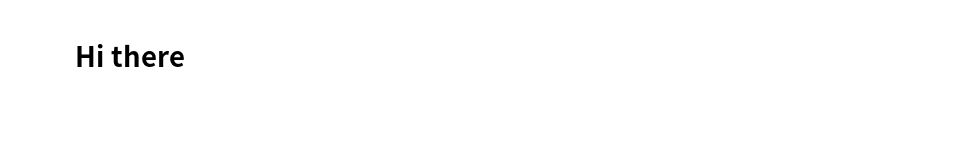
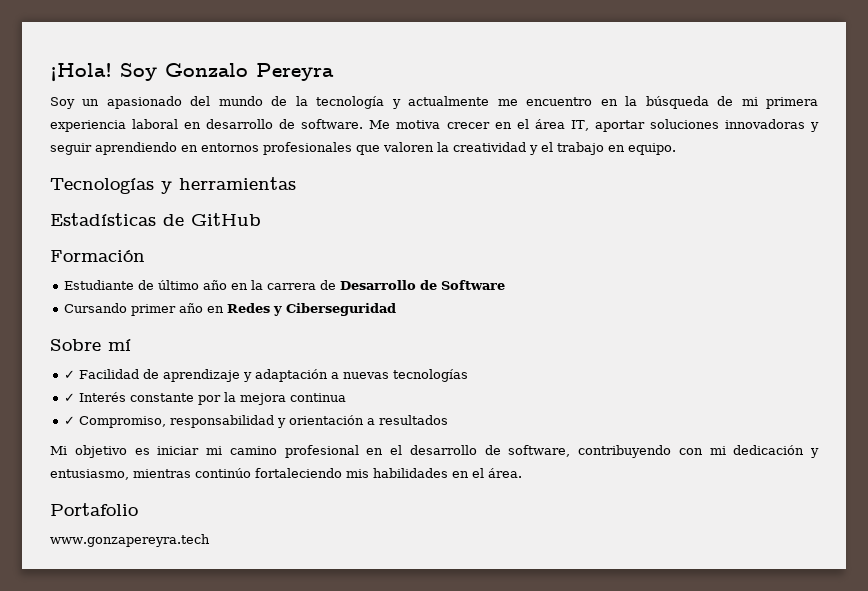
- Hi there
+ ¡Hola! Soy Gonzalo Pereyra
+ Soy un apasionado del mundo de la tecnología y actualmente me encuentro en la búsqueda de mi primera experiencia laboral en desarrollo de software. Me motiva crecer en el área IT, aportar soluciones innovadoras y seguir aprendiendo en entornos profesionales que valoren la creatividad y el trabajo en equipo.
+ Tecnologías y herramientas
+ Estadísticas de GitHub
+ Formación
+ Estudiante de último año en la carrera de Desarrollo de Software
+ Cursando primer año en Redes y Ciberseguridad
+ Sobre mí
+ ✓ Facilidad de aprendizaje y adaptación a nuevas tecnologías
+ ✓ Interés constante por la mejora continua
+ ✓ Compromiso, responsabilidad y orientación a resultados
+ Mi objetivo es iniciar mi camino profesional en el desarrollo de software, contribuyendo con mi dedicación y entusiasmo, mientras continúo fortaleciendo mis habilidades en el área.
+ Portafolio
+ www.gonzapereyra.tech

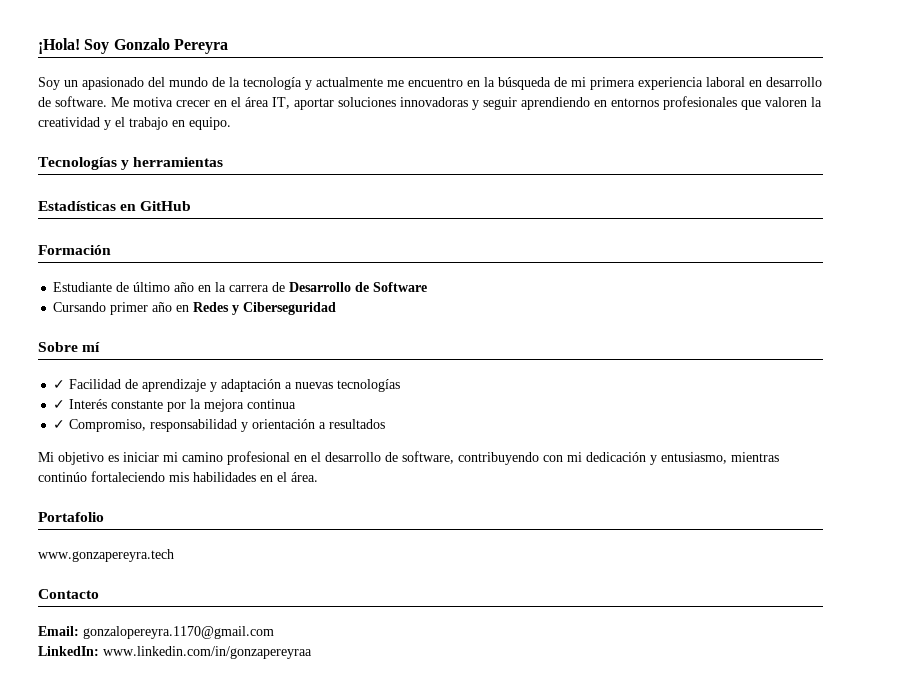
- Estadísticas de GitHub
+ Estadísticas en GitHub
+ Contacto
+ Email: gonzalopereyra.1170@gmail.com
+ LinkedIn: www.linkedin.com/in/gonzapereyraa

